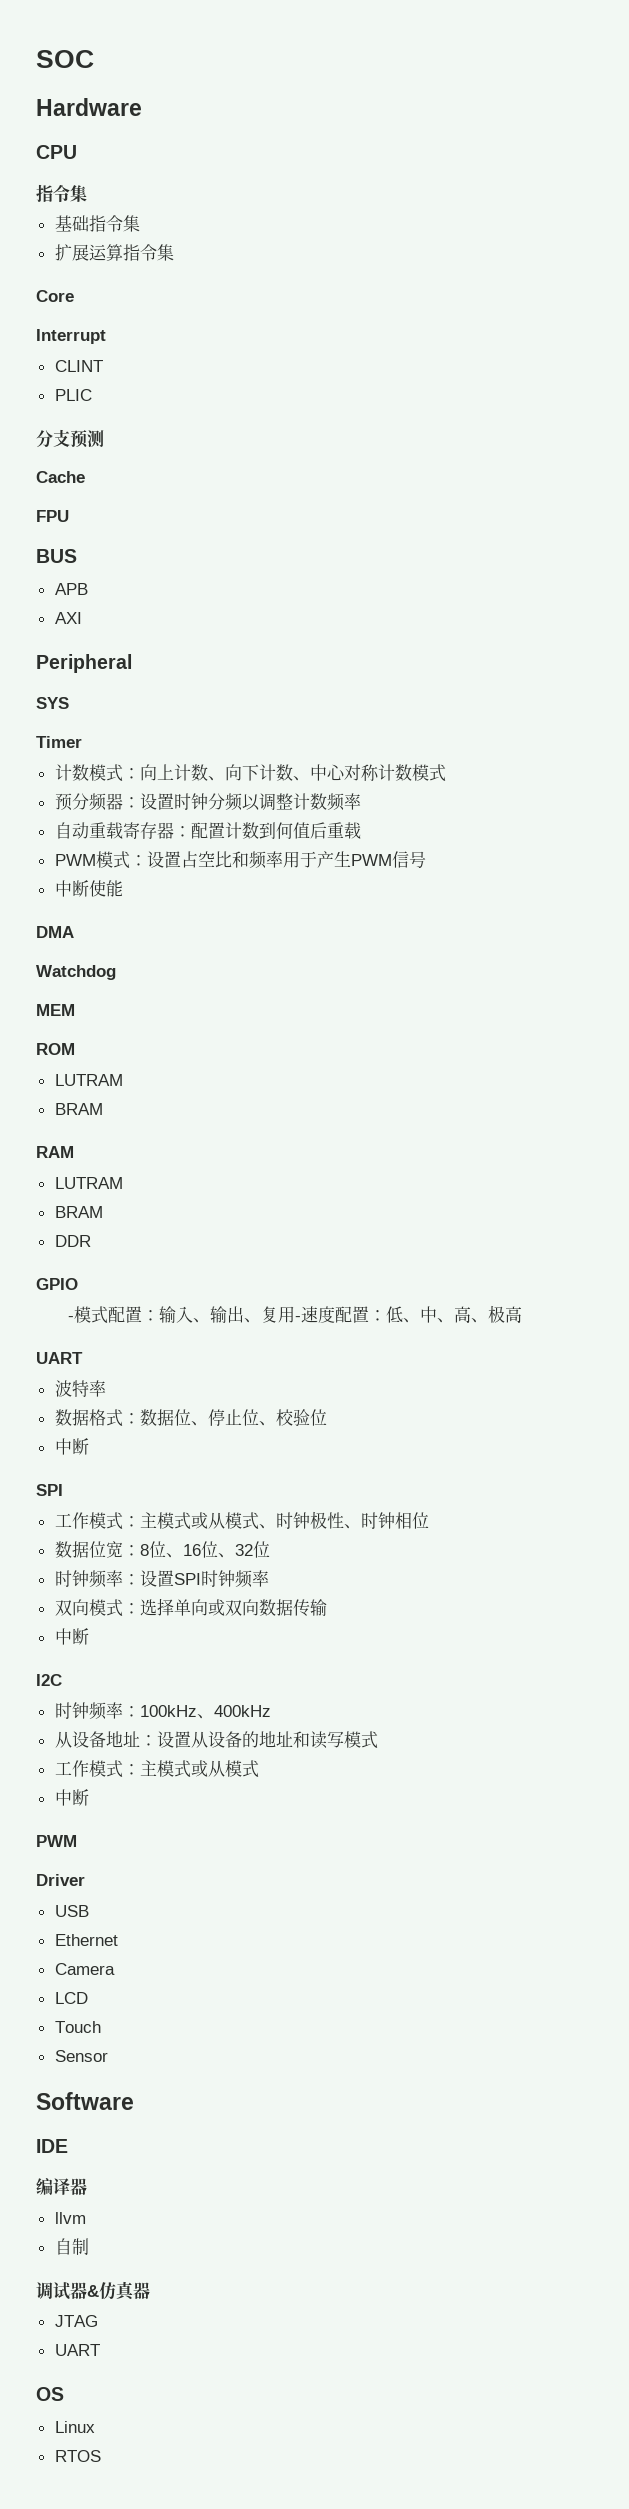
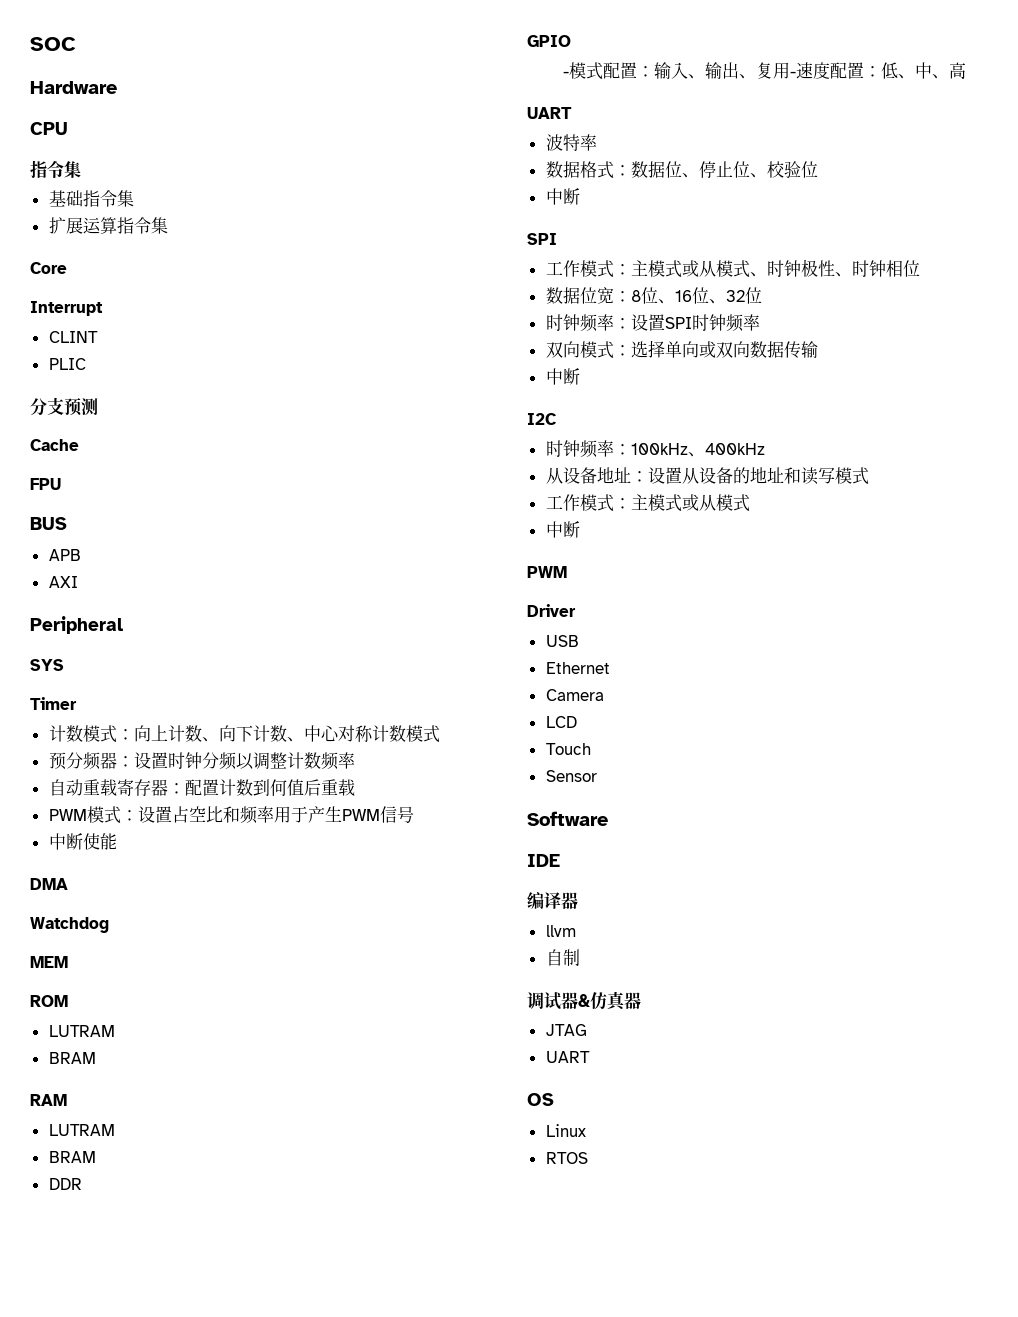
- -模式配置：输入、输出、复用-速度配置：低、中、高、极高
+ -模式配置：输入、输出、复用-速度配置：低、中、高

